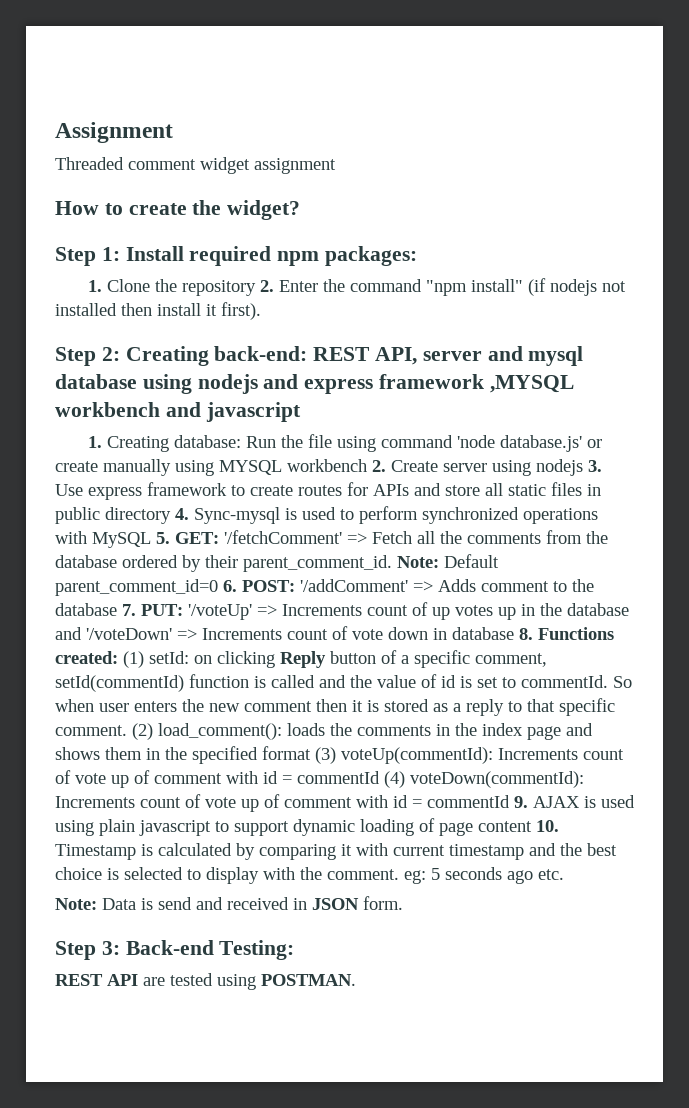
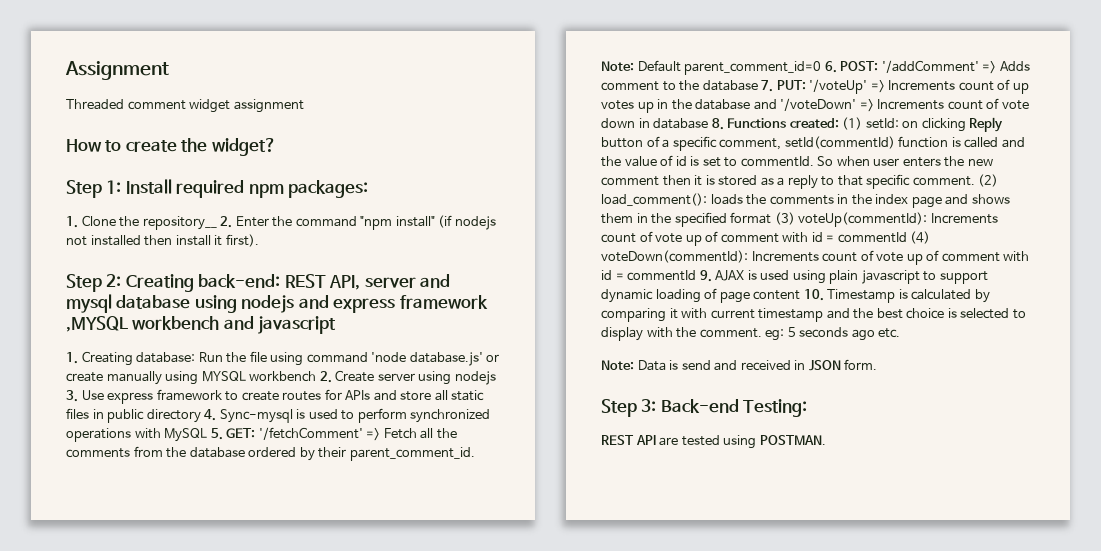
- 1. Clone the repository 2. Enter the command "npm install" (if nodejs not installed then install it first).
+ 1. Clone the repository__ 2. Enter the command "npm install" (if nodejs not installed then install it first).

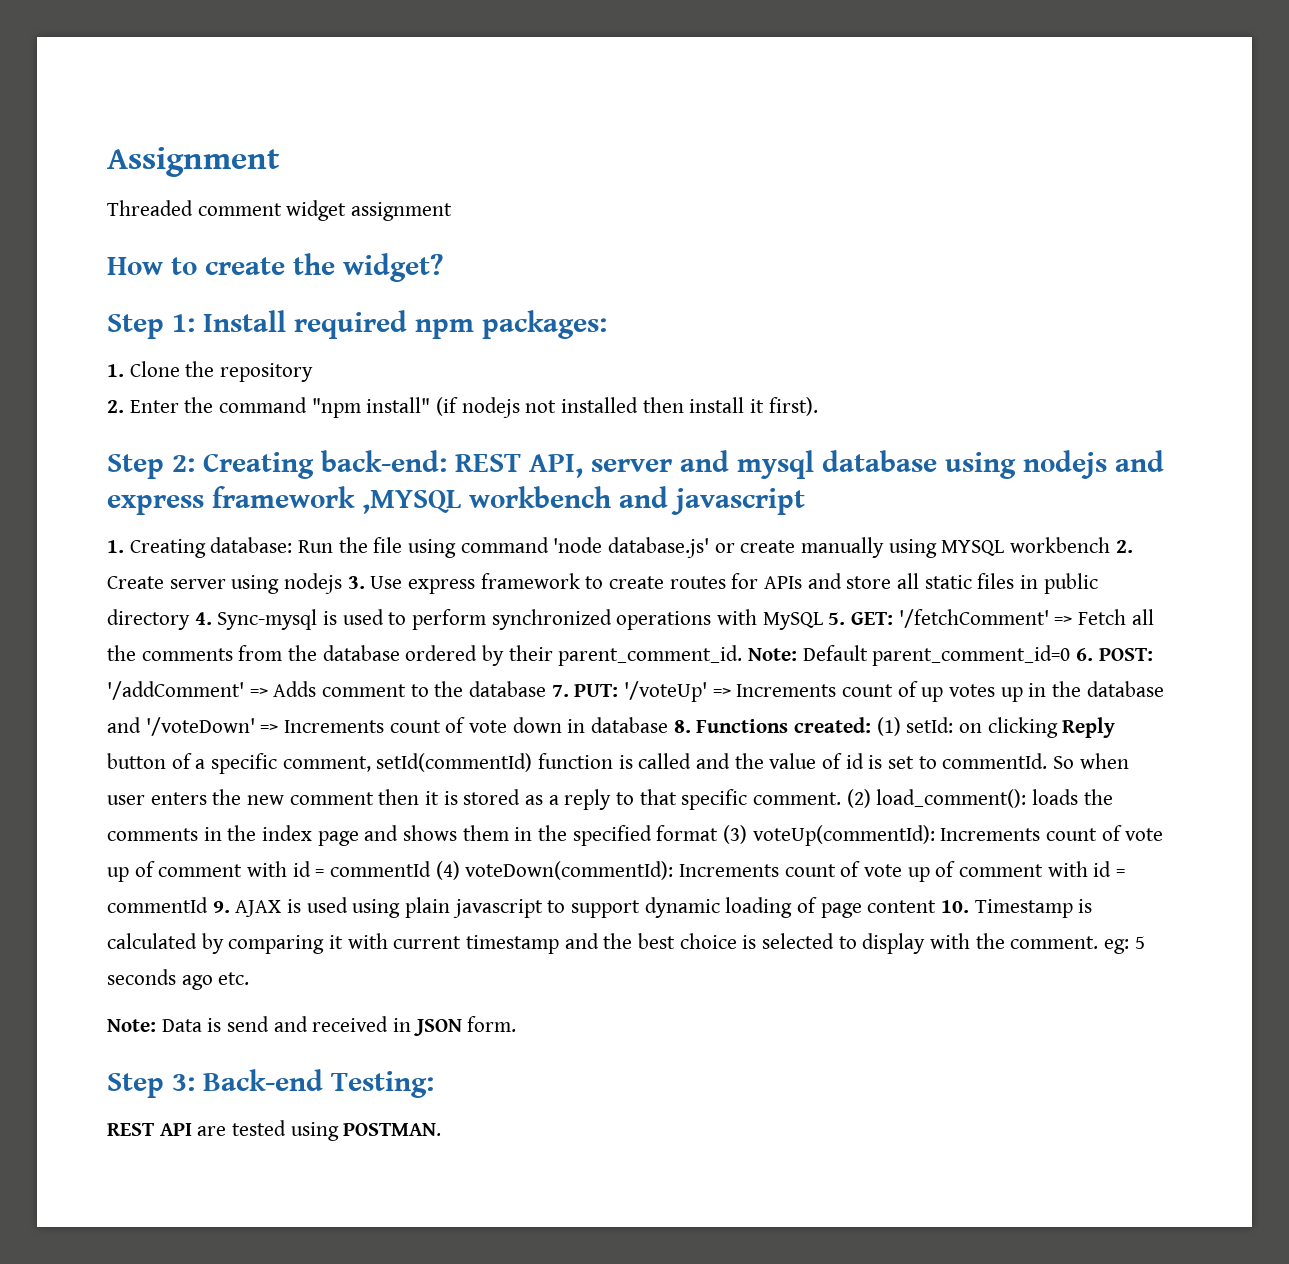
- 1. Clone the repository__ 2. Enter the command "npm install" (if nodejs not installed then install it first).
+ 1. Clone the repository
+ 2. Enter the command "npm install" (if nodejs not installed then install it first).

